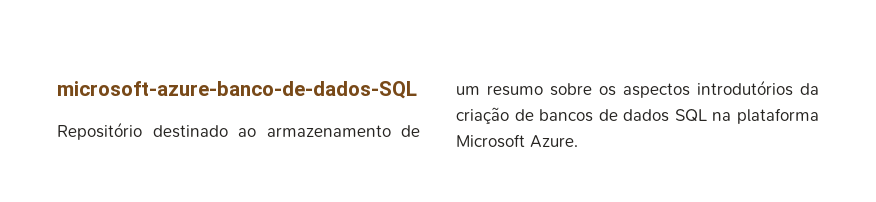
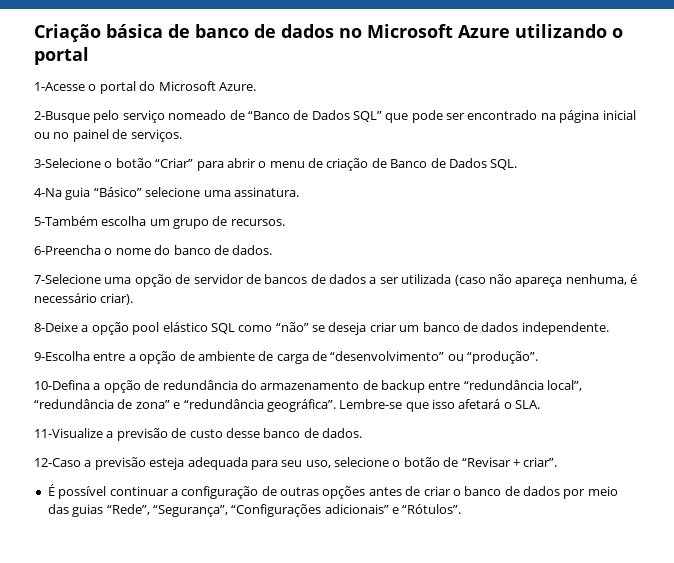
- microsoft-azure-banco-de-dados-SQL
- Repositório destinado ao armazenamento de um resumo sobre os aspectos introdutórios da criação de bancos de dados SQL na plataforma Microsoft Azure.
+ Criação básica de banco de dados no Microsoft Azure utilizando o portal
+ 1-Acesse o portal do Microsoft Azure.
+ 2-Busque pelo serviço nomeado de “Banco de Dados SQL” que pode ser encontrado na página inicial ou no painel de serviços.
+ 3-Selecione o botão “Criar” para abrir o menu de criação de Banco de Dados SQL.
+ 4-Na guia “Básico” selecione uma assinatura.
+ 5-Também escolha um grupo de recursos.
+ 6-Preencha o nome do banco de dados.
+ 7-Selecione uma opção de servidor de bancos de dados a ser utilizada (caso não apareça nenhuma, é necessário criar).
+ 8-Deixe a opção pool elástico SQL como “não” se deseja criar um banco de dados independente.
+ 9-Escolha entre a opção de ambiente de carga de “desenvolvimento” ou “produção”.
+ 10-Defina a opção de redundância do armazenamento de backup entre “redundância local”, “redundância de zona” e “redundância geográfica”. Lembre-se que isso afetará o SLA.
+ 11-Visualize a previsão de custo desse banco de dados.
+ 12-Caso a previsão esteja adequada para seu uso, selecione o botão de “Revisar + criar”.
+ É possível continuar a configuração de outras opções antes de criar o banco de dados por meio das guias “Rede”, “Segurança”, “Configurações adicionais” e “Rótulos”.

